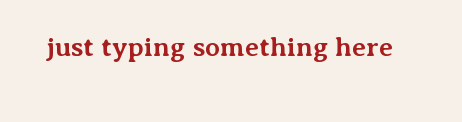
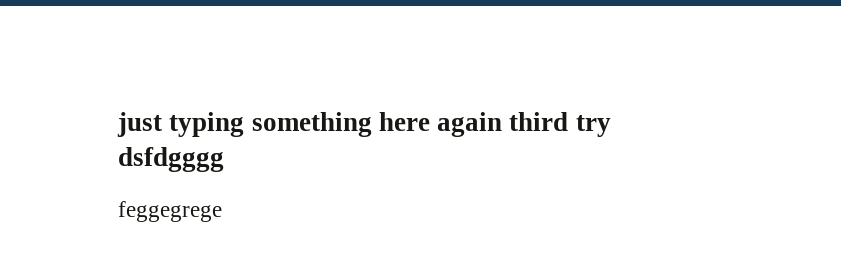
- just typing something here
+ just typing something here again third try dsfdgggg
+ feggegrege

